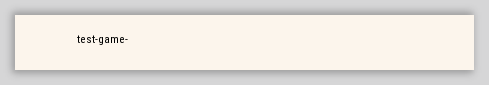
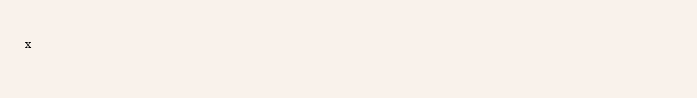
- test-game-
+ x

